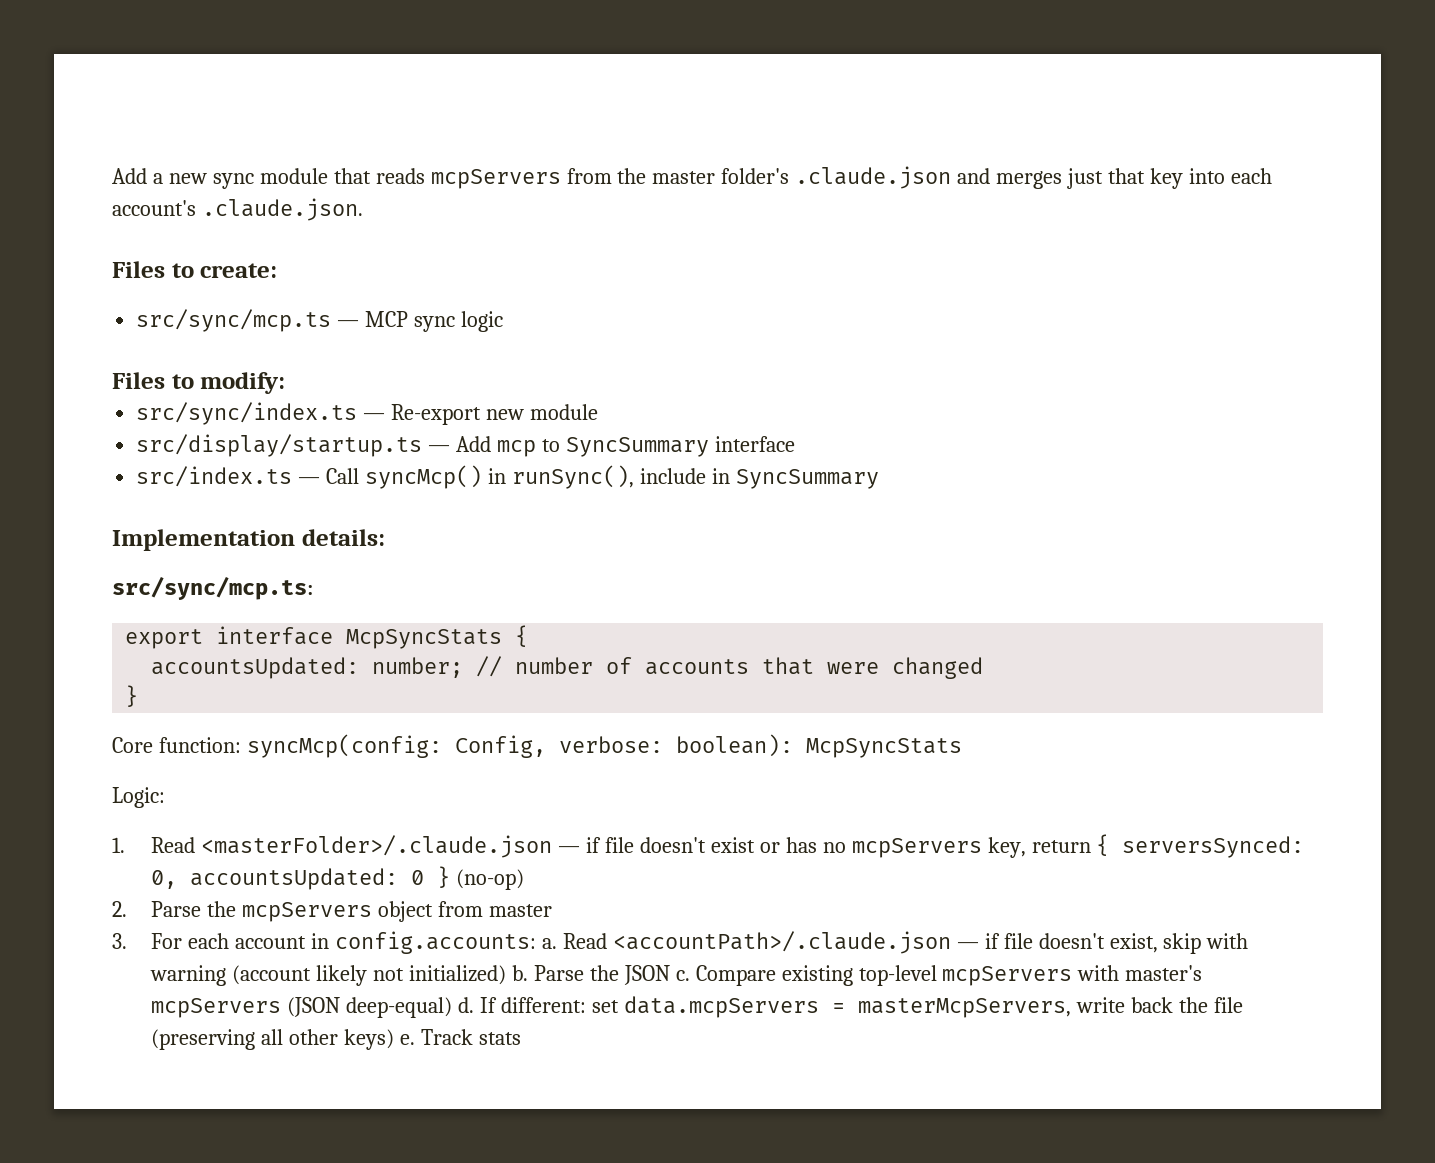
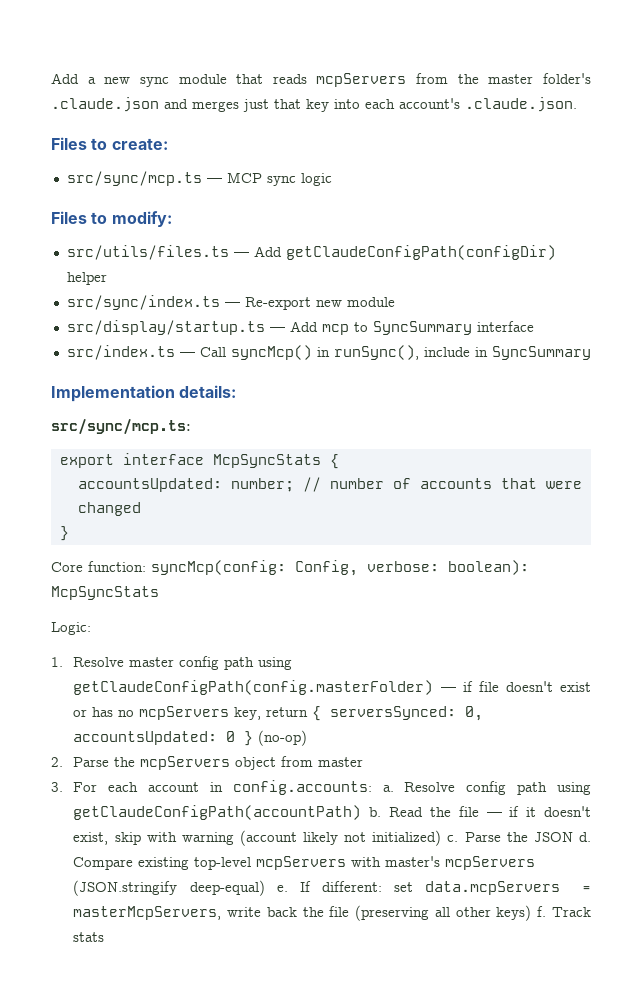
+ src/utils/files.ts — Add getClaudeConfigPath(configDir) helper
- 1. Read <masterFolder>/.claude.json — if file doesn't exist or has no mcpServers key, return { serversSynced: 0, accountsUpdated: 0 } (no-op)
+ 1. Resolve master config path using getClaudeConfigPath(config.masterFolder) — if file doesn't exist or has no mcpServers key, return { serversSynced: 0, accountsUpdated: 0 } (no-op)
- Read <accountPath>/.claude.json — if file doesn't exist, skip with warning (account likely not initialized) b.
+ Resolve config path using getClaudeConfigPath(accountPath) b. Read the file — if it doesn't exist, skip with warning (account likely not initialized) c.
- Parse the JSON c.
+ Parse the JSON d.
- Compare existing top-level mcpServers with master's mcpServers (JSON deep-equal) d.
+ Compare existing top-level mcpServers with master's mcpServers (JSON.stringify deep-equal) e.
- If different: set data.mcpServers = masterMcpServers, write back the file (preserving all other keys) e.
+ If different: set data.mcpServers = masterMcpServers, write back the file (preserving all other keys) f.

